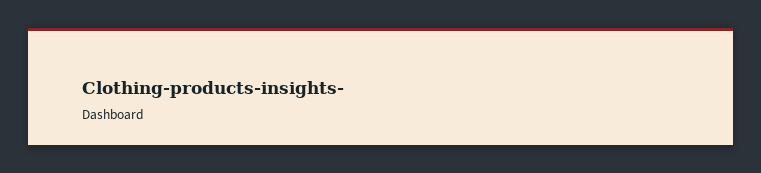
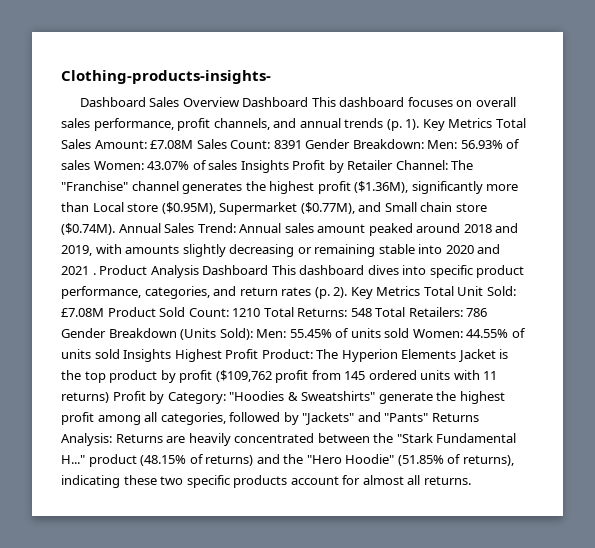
- Dashboard
+ Dashboard Sales Overview Dashboard This dashboard focuses on overall sales performance, profit channels, and annual trends (p. 1). Key Metrics Total Sales Amount: £7.08M Sales Count: 8391 Gender Breakdown: Men: 56.93% of sales Women: 43.07% of sales Insights Profit by Retailer Channel: The "Franchise" channel generates the highest profit ($1.36M), significantly more than Local store ($0.95M), Supermarket ($0.77M), and Small chain store ($0.74M). Annual Sales Trend: Annual sales amount peaked around 2018 and 2019, with amounts slightly decreasing or remaining stable into 2020 and 2021 . Product Analysis Dashboard This dashboard dives into specific product performance, categories, and return rates (p. 2). Key Metrics Total Unit Sold: £7.08M Product Sold Count: 1210 Total Returns: 548 Total Retailers: 786 Gender Breakdown (Units Sold): Men: 55.45% of units sold Women: 44.55% of units sold Insights Highest Profit Product: The Hyperion Elements Jacket is the top product by profit ($109,762 profit from 145 ordered units with 11 returns) Profit by Category: "Hoodies & Sweatshirts" generate the highest profit among all categories, followed by "Jackets" and "Pants" Returns Analysis: Returns are heavily concentrated between the "Stark Fundamental H..." product (48.15% of returns) and the "Hero Hoodie" (51.85% of returns), indicating these two specific products account for almost all returns.

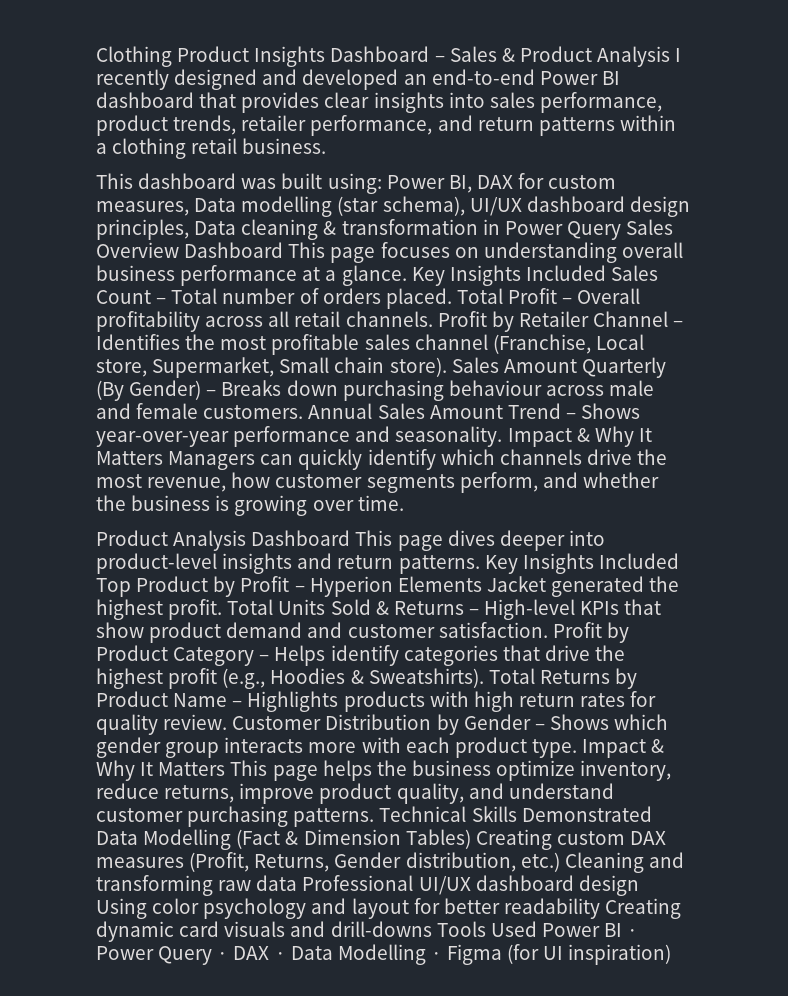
- Clothing-products-insights-
- Dashboard Sales Overview Dashboard This dashboard focuses on overall sales performance, profit channels, and annual trends (p. 1). Key Metrics Total Sales Amount: £7.08M Sales Count: 8391 Gender Breakdown: Men: 56.93% of sales Women: 43.07% of sales Insights Profit by Retailer Channel: The "Franchise" channel generates the highest profit ($1.36M), significantly more than Local store ($0.95M), Supermarket ($0.77M), and Small chain store ($0.74M). Annual Sales Trend: Annual sales amount peaked around 2018 and 2019, with amounts slightly decreasing or remaining stable into 2020 and 2021 . Product Analysis Dashboard This dashboard dives into specific product performance, categories, and return rates (p. 2). Key Metrics Total Unit Sold: £7.08M Product Sold Count: 1210 Total Returns: 548 Total Retailers: 786 Gender Breakdown (Units Sold): Men: 55.45% of units sold Women: 44.55% of units sold Insights Highest Profit Product: The Hyperion Elements Jacket is the top product by profit ($109,762 profit from 145 ordered units with 11 returns) Profit by Category: "Hoodies & Sweatshirts" generate the highest profit among all categories, followed by "Jackets" and "Pants" Returns Analysis: Returns are heavily concentrated between the "Stark Fundamental H..." product (48.15% of returns) and the "Hero Hoodie" (51.85% of returns), indicating these two specific products account for almost all returns.
+ Clothing Product Insights Dashboard – Sales & Product Analysis I recently designed and developed an end-to-end Power BI dashboard that provides clear insights into sales performance, product trends, retailer performance, and return patterns within a clothing retail business.
+ This dashboard was built using: Power BI, DAX for custom measures, Data modelling (star schema), UI/UX dashboard design principles, Data cleaning & transformation in Power Query Sales Overview Dashboard This page focuses on understanding overall business performance at a glance. Key Insights Included Sales Count – Total number of orders placed. Total Profit – Overall profitability across all retail channels. Profit by Retailer Channel – Identifies the most profitable sales channel (Franchise, Local store, Supermarket, Small chain store). Sales Amount Quarterly (By Gender) – Breaks down purchasing behaviour across male and female customers. Annual Sales Amount Trend – Shows year-over-year performance and seasonality. Impact & Why It Matters Managers can quickly identify which channels drive the most revenue, how customer segments perform, and whether the business is growing over time.
+ Product Analysis Dashboard This page dives deeper into product-level insights and return patterns. Key Insights Included Top Product by Profit – Hyperion Elements Jacket generated the highest profit. Total Units Sold & Returns – High-level KPIs that show product demand and customer satisfaction. Profit by Product Category – Helps identify categories that drive the highest profit (e.g., Hoodies & Sweatshirts). Total Returns by Product Name – Highlights products with high return rates for quality review. Customer Distribution by Gender – Shows which gender group interacts more with each product type. Impact & Why It Matters This page helps the business optimize inventory, reduce returns, improve product quality, and understand customer purchasing patterns. Technical Skills Demonstrated Data Modelling (Fact & Dimension Tables) Creating custom DAX measures (Profit, Returns, Gender distribution, etc.) Cleaning and transforming raw data Professional UI/UX dashboard design Using color psychology and layout for better readability Creating dynamic card visuals and drill-downs Tools Used Power BI · Power Query · DAX · Data Modelling · Figma (for UI inspiration)

